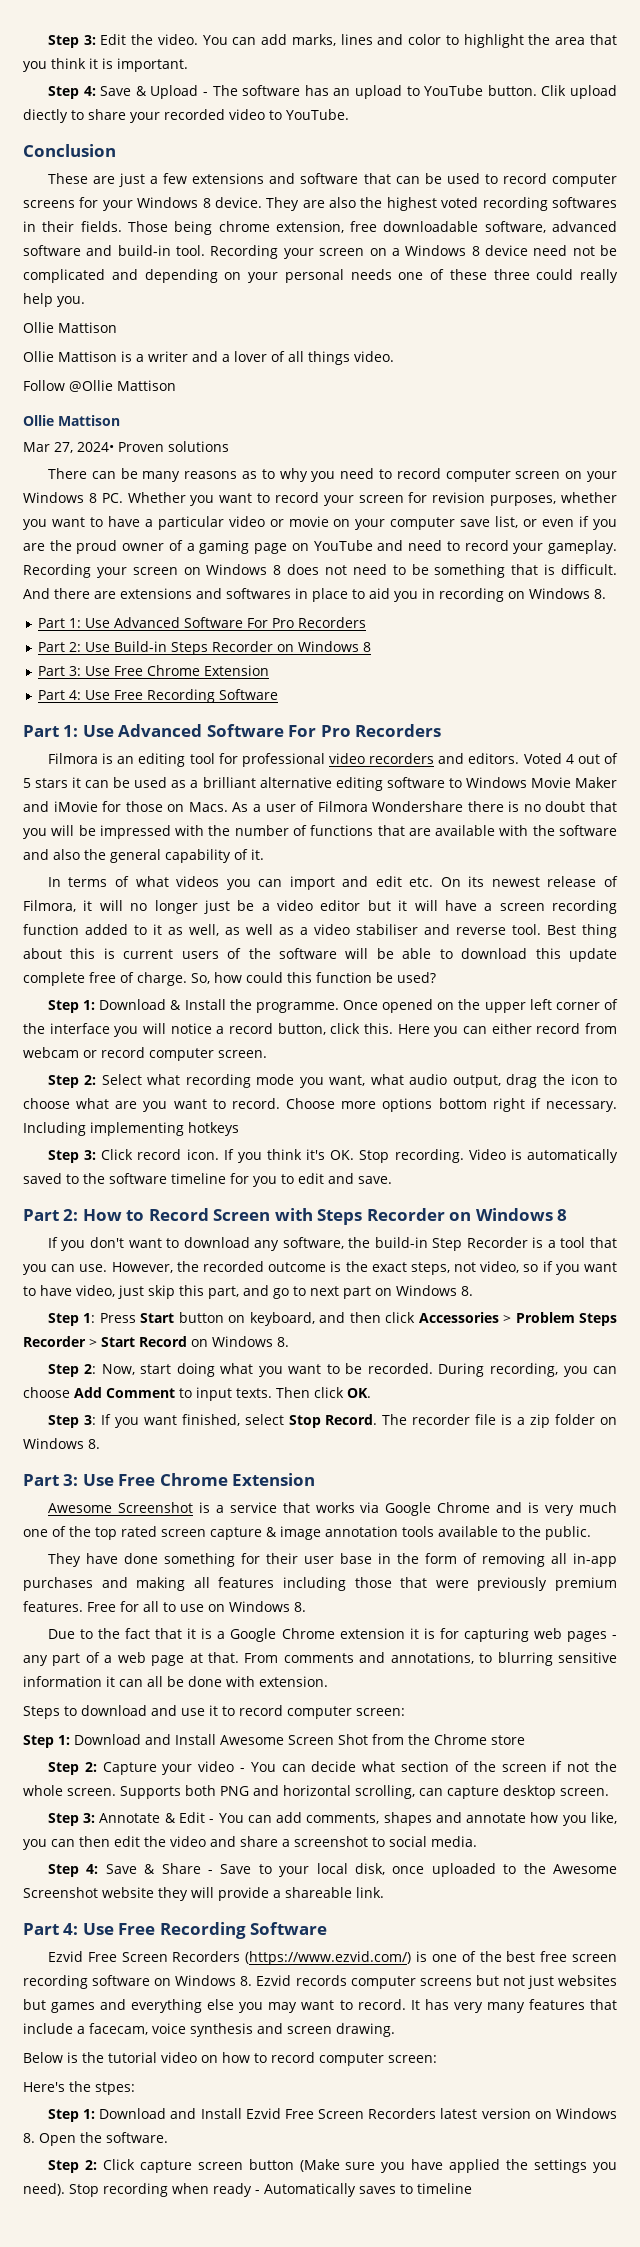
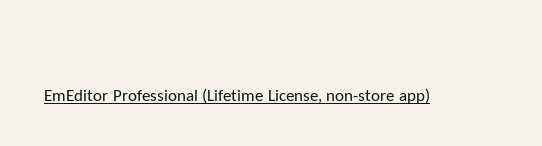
- Step 3: Edit the video. You can add marks, lines and color to highlight the area that you think it is important.
- Step 4: Save & Upload - The software has an upload to YouTube button. Clik upload diectly to share your recorded video to YouTube.
- Conclusion
- These are just a few extensions and software that can be used to record computer screens for your Windows 8 device. They are also the highest voted recording softwares in their fields. Those being chrome extension, free downloadable software, advanced software and build-in tool. Recording your screen on a Windows 8 device need not be complicated and depending on your personal needs one of these three could really help you.
- Ollie Mattison
- Ollie Mattison is a writer and a lover of all things video.
- Follow @Ollie Mattison
- Ollie Mattison
- Mar 27, 2024• Proven solutions
- There can be many reasons as to why you need to record computer screen on your Windows 8 PC. Whether you want to record your screen for revision purposes, whether you want to have a particular video or movie on your computer save list, or even if you are the proud owner of a gaming page on YouTube and need to record your gameplay. Recording your screen on Windows 8 does not need to be something that is difficult. And there are extensions and softwares in place to aid you in recording on Windows 8.
- Part 1: Use Advanced Software For Pro Recorders
- Part 2: Use Build-in Steps Recorder on Windows 8
- Part 3: Use Free Chrome Extension
- Part 4: Use Free Recording Software
- Part 1: Use Advanced Software For Pro Recorders
- Filmora is an editing tool for professional video recorders and editors. Voted 4 out of 5 stars it can be used as a brilliant alternative editing software to Windows Movie Maker and iMovie for those on Macs. As a user of Filmora Wondershare there is no doubt that you will be impressed with the number of functions that are available with the software and also the general capability of it.
- In terms of what videos you can import and edit etc. On its newest release of Filmora, it will no longer just be a video editor but it will have a screen recording function added to it as well, as well as a video stabiliser and reverse tool. Best thing about this is current users of the software will be able to download this update complete free of charge. So, how could this function be used?
- Step 1: Download & Install the programme. Once opened on the upper left corner of the interface you will notice a record button, click this. Here you can either record from webcam or record computer screen.
- Step 2: Select what recording mode you want, what audio output, drag the icon to choose what are you want to record. Choose more options bottom right if necessary. Including implementing hotkeys
- Step 3: Click record icon. If you think it's OK. Stop recording. Video is automatically saved to the software timeline for you to edit and save.
- Part 2: How to Record Screen with Steps Recorder on Windows 8
- If you don't want to download any software, the build-in Step Recorder is a tool that you can use. However, the recorded outcome is the exact steps, not video, so if you want to have video, just skip this part, and go to next part on Windows 8.
- Step 1: Press Start button on keyboard, and then click Accessories > Problem Steps Recorder > Start Record on Windows 8.
- Step 2: Now, start doing what you want to be recorded. During recording, you can choose Add Comment to input texts. Then click OK.
- Step 3: If you want finished, select Stop Record. The recorder file is a zip folder on Windows 8.
- Part 3: Use Free Chrome Extension
- Awesome Screenshot is a service that works via Google Chrome and is very much one of the top rated screen capture & image annotation tools available to the public.
- They have done something for their user base in the form of removing all in-app purchases and making all features including those that were previously premium features. Free for all to use on Windows 8.
- Due to the fact that it is a Google Chrome extension it is for capturing web pages - any part of a web page at that. From comments and annotations, to blurring sensitive information it can all be done with extension.
- Steps to download and use it to record computer screen:
- Step 1: Download and Install Awesome Screen Shot from the Chrome store
- Step 2: Capture your video - You can decide what section of the screen if not the whole screen. Supports both PNG and horizontal scrolling, can capture desktop screen.
- Step 3: Annotate & Edit - You can add comments, shapes and annotate how you like, you can then edit the video and share a screenshot to social media.
- Step 4: Save & Share - Save to your local disk, once uploaded to the Awesome Screenshot website they will provide a shareable link.
- Part 4: Use Free Recording Software
- Ezvid Free Screen Recorders (https://www.ezvid.com/) is one of the best free screen recording software on Windows 8. Ezvid records computer screens but not just websites but games and everything else you may want to record. It has very many features that include a facecam, voice synthesis and screen drawing.
- Below is the tutorial video on how to record computer screen:
- Here's the stpes:
- Step 1: Download and Install Ezvid Free Screen Recorders latest version on Windows 8. Open the software.
- Step 2: Click capture screen button (Make sure you have applied the settings you need). Stop recording when ready - Automatically saves to timeline
+ EmEditor Professional (Lifetime License, non-store app)

